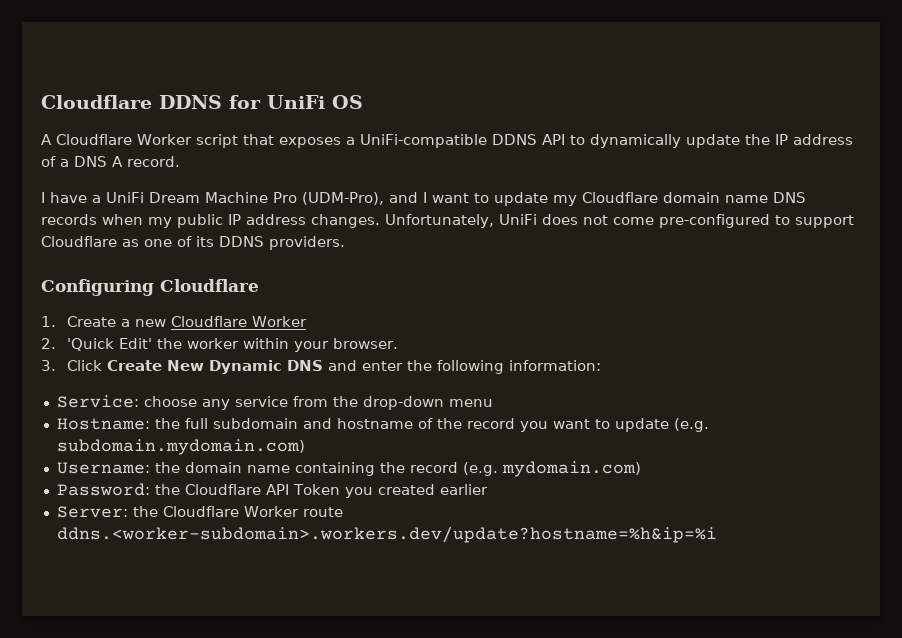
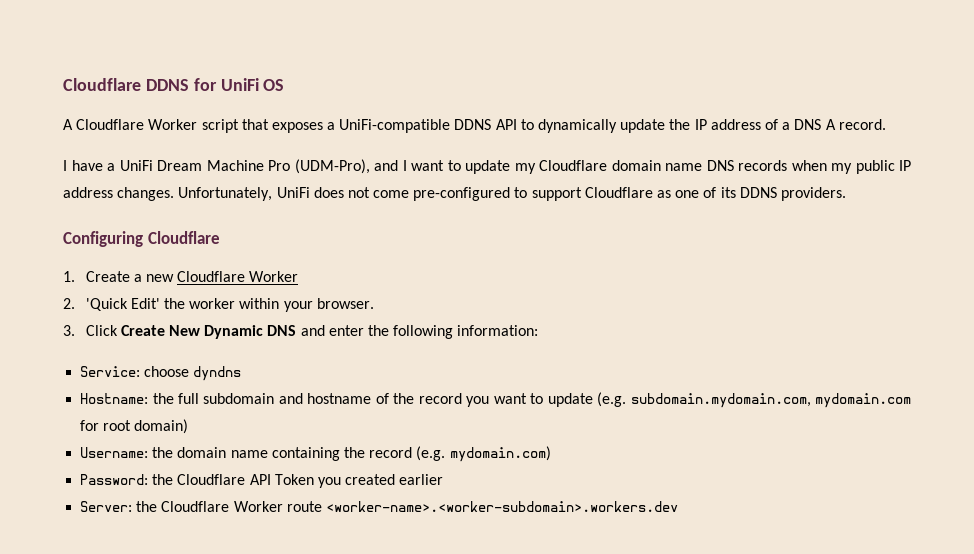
- Service: choose any service from the drop-down menu
+ Service: choose dyndns
- Hostname: the full subdomain and hostname of the record you want to update (e.g. subdomain.mydomain.com)
+ Hostname: the full subdomain and hostname of the record you want to update (e.g. subdomain.mydomain.com, mydomain.com for root domain)
- Server: the Cloudflare Worker route ddns.<worker-subdomain>.workers.dev/update?hostname=%h&ip=%i
+ Server: the Cloudflare Worker route <worker-name>.<worker-subdomain>.workers.dev

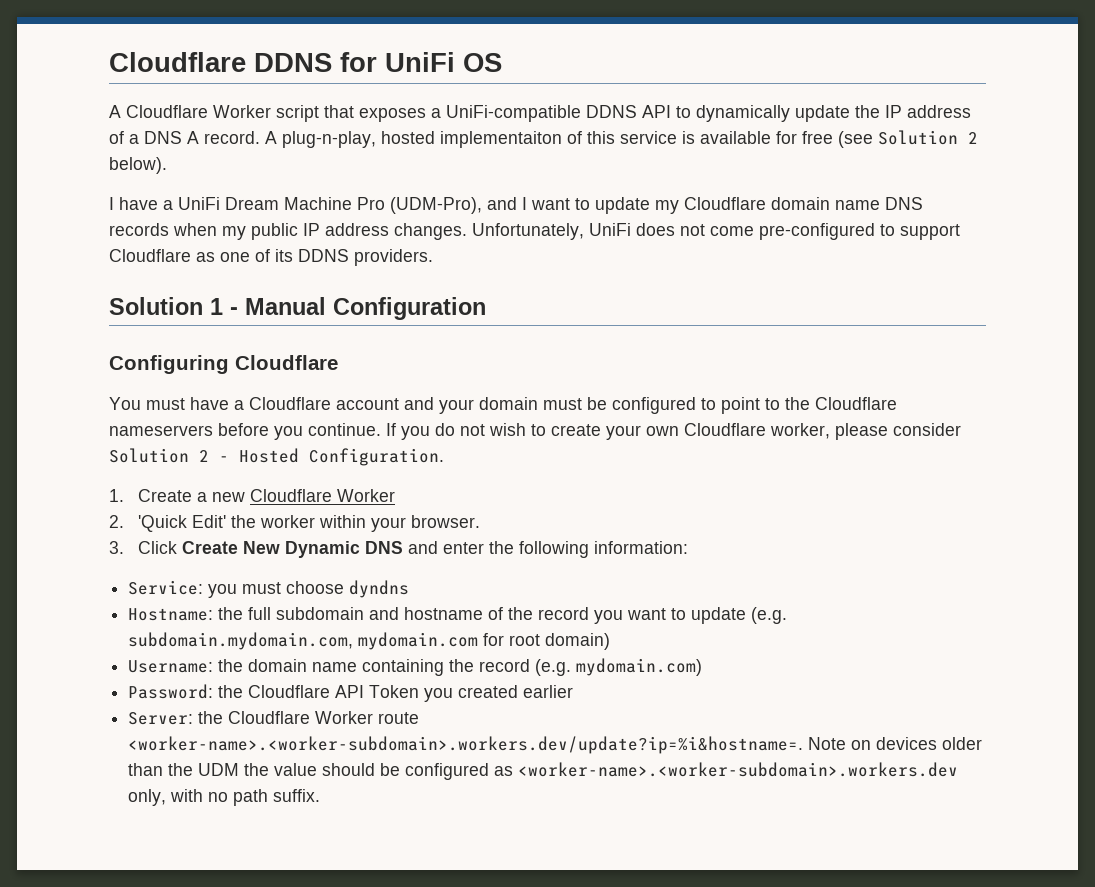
+ A plug-n-play, hosted implementaiton of this service is available for free (see Solution 2 below).
+ Solution 1 - Manual Configuration
  Configuring Cloudflare
+ You must have a Cloudflare account and your domain must be configured to point to the Cloudflare nameservers before you continue. If you do not wish to create your own Cloudflare worker, please consider Solution 2 - Hosted Configuration.
- Service: choose dyndns
+ Service: you must choose dyndns
- Server: the Cloudflare Worker route <worker-name>.<worker-subdomain>.workers.dev
+ Server: the Cloudflare Worker route <worker-name>.<worker-subdomain>.workers.dev/update?ip=%i&hostname=. Note on devices older than the UDM the value should be configured as <worker-name>.<worker-subdomain>.workers.dev only, with no path suffix.

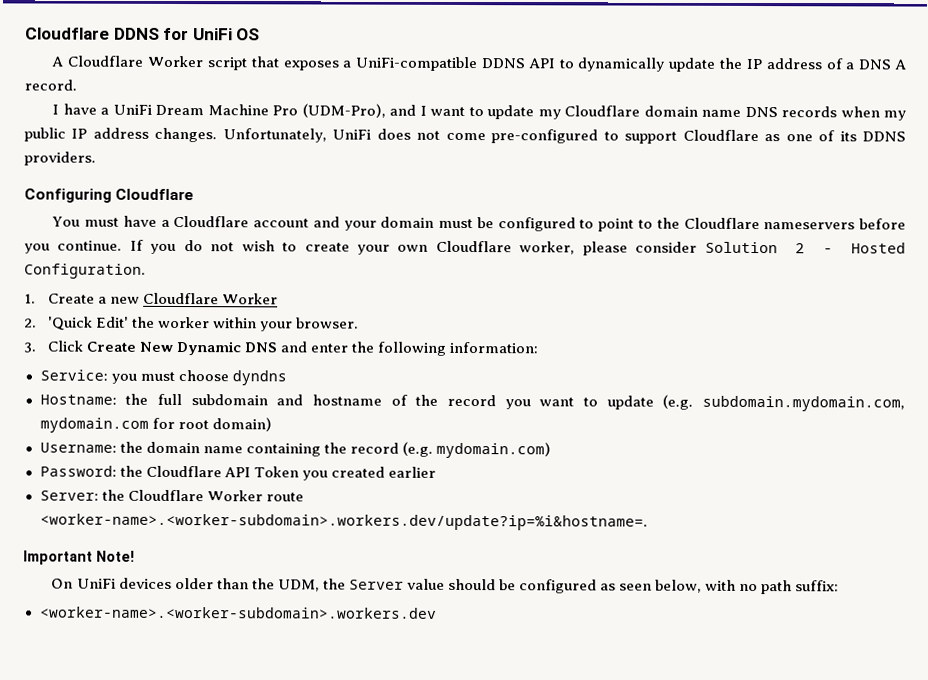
- A plug-n-play, hosted implementaiton of this service is available for free (see Solution 2 below).
- Solution 1 - Manual Configuration
- Server: the Cloudflare Worker route <worker-name>.<worker-subdomain>.workers.dev/update?ip=%i&hostname=. Note on devices older than the UDM the value should be configured as <worker-name>.<worker-subdomain>.workers.dev only, with no path suffix.
+ Server: the Cloudflare Worker route <worker-name>.<worker-subdomain>.workers.dev/update?ip=%i&hostname=.
+ Important Note!
+ On UniFi devices older than the UDM, the Server value should be configured as seen below, with no path suffix:
+ <worker-name>.<worker-subdomain>.workers.dev

